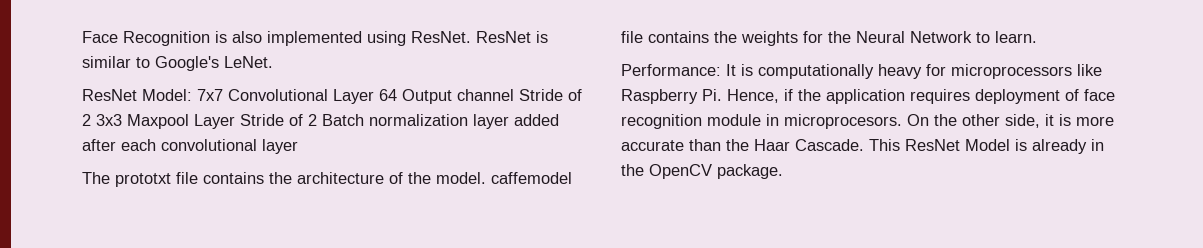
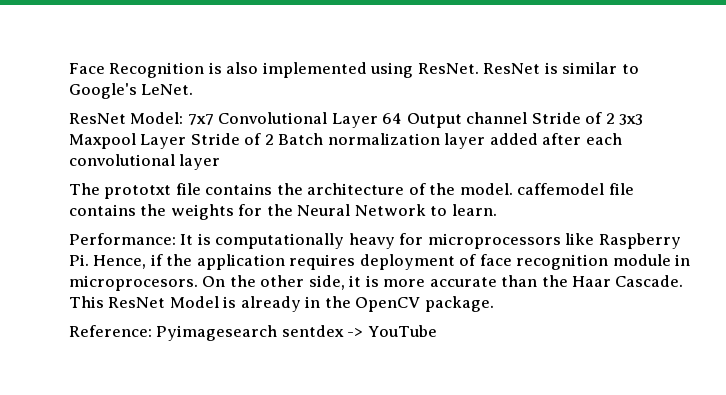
+ Reference: Pyimagesearch sentdex -> YouTube

